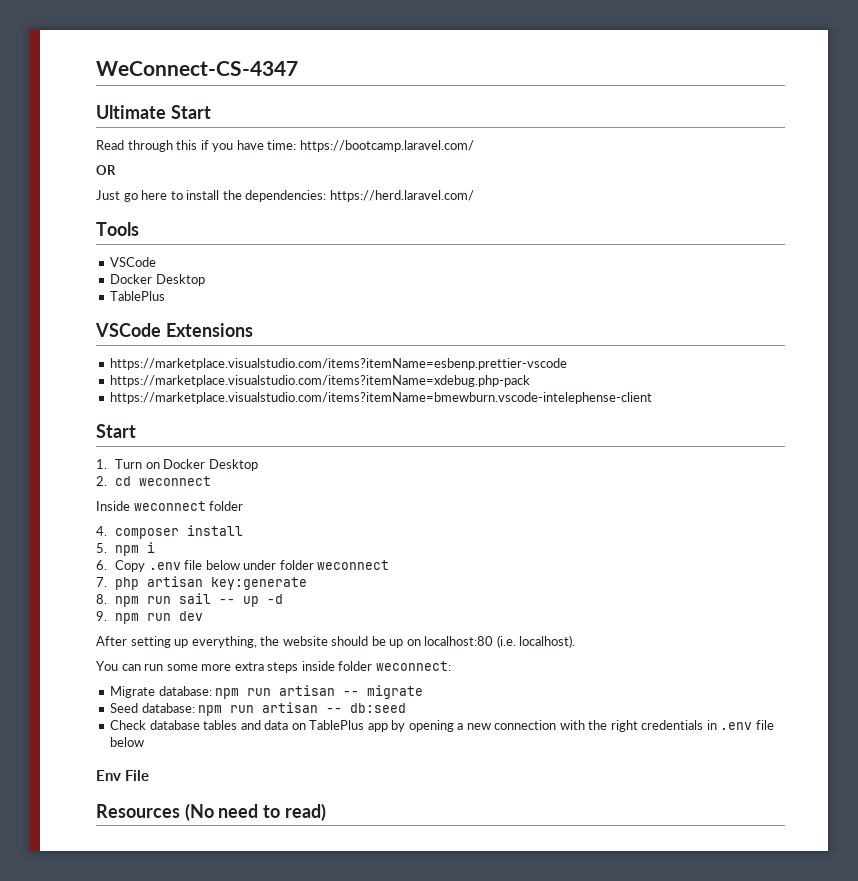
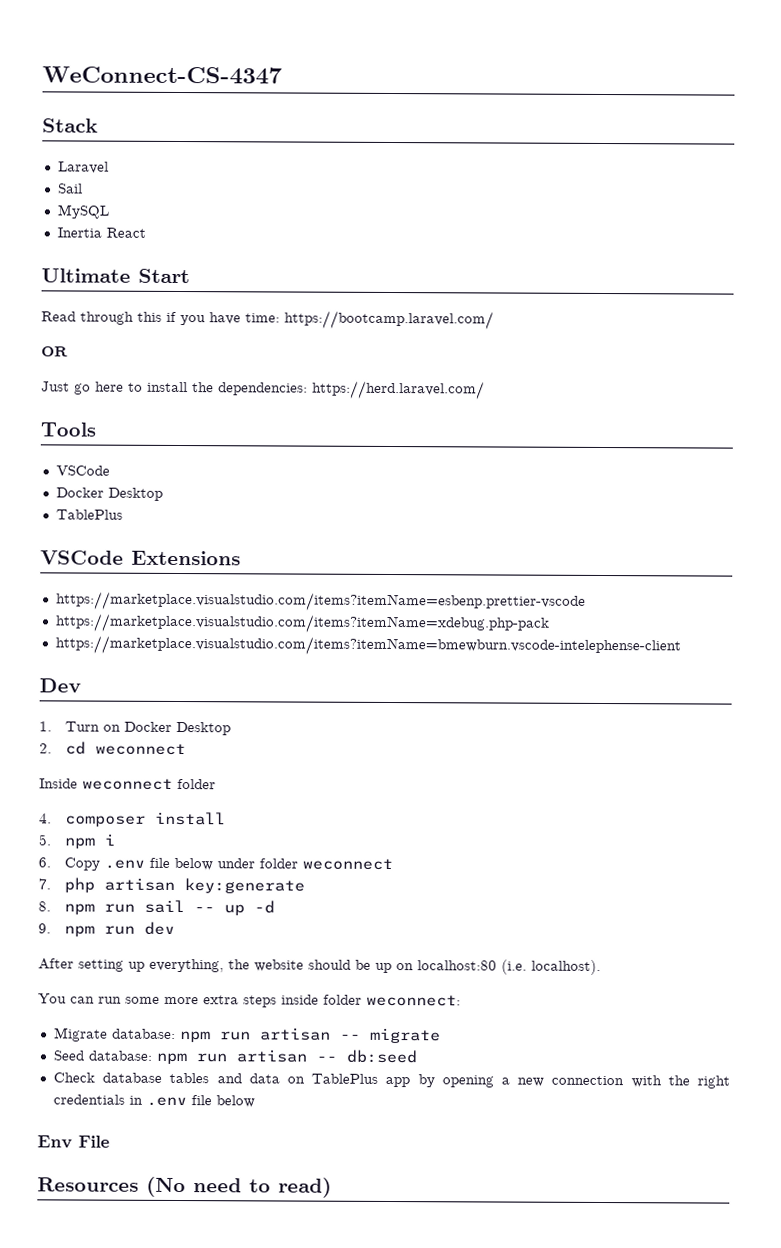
+ Stack
+ Laravel
+ Sail
+ MySQL
+ Inertia React
  https://marketplace.visualstudio.com/items?itemName=bmewburn.vscode-intelephense-client
- Start
+ Dev

